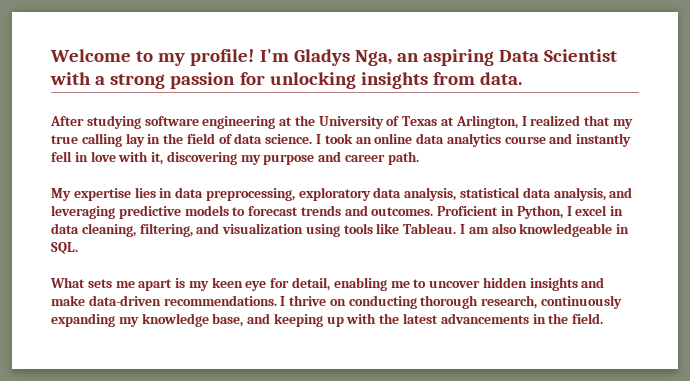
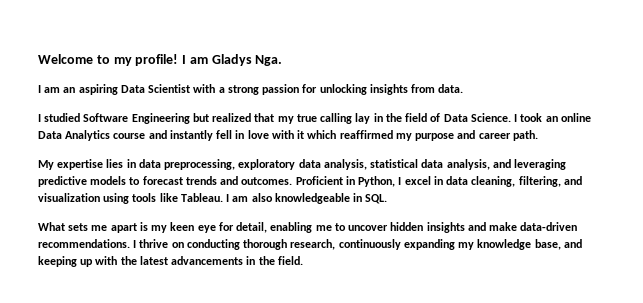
- I'm Gladys Nga, an aspiring Data Scientist with a strong passion for unlocking insights from data.
+ I am Gladys Nga.
+ I am an aspiring Data Scientist with a strong passion for unlocking insights from data.
- After studying software engineering at the University of Texas at Arlington, I realized that my true calling lay in the field of data science.
+ I studied Software Engineering but realized that my true calling lay in the field of Data Science.
- I took an online data analytics course and instantly fell in love with it, discovering my purpose and career path.
+ I took an online Data Analytics course and instantly fell in love with it which reaffirmed my purpose and career path.

